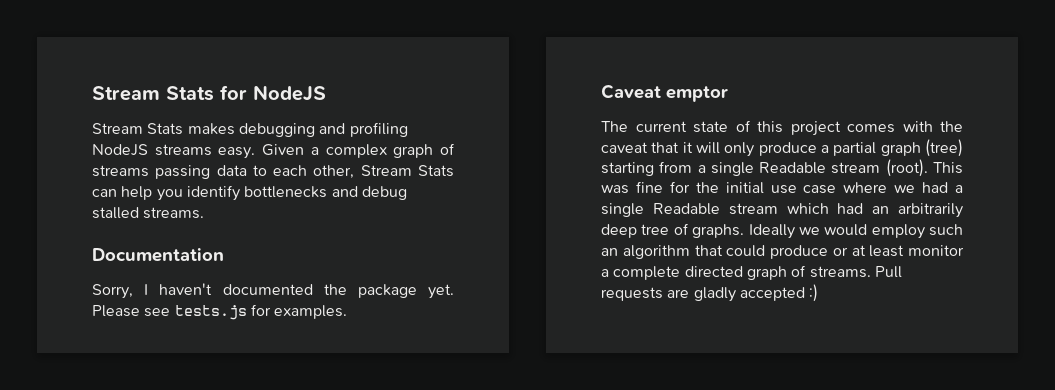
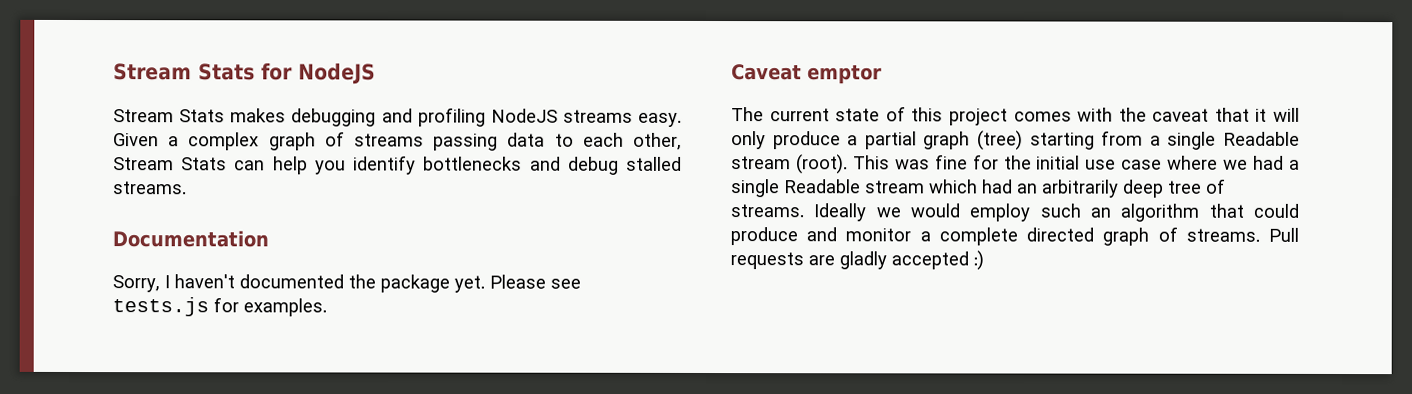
- This was fine for the initial use case where we had a single Readable stream which had an arbitrarily deep tree of graphs.
+ This was fine for the initial use case where we had a single Readable stream which had an arbitrarily deep tree of streams.
- Ideally we would employ such an algorithm that could produce or at least monitor a complete directed graph of streams.
+ Ideally we would employ such an algorithm that could produce and monitor a complete directed graph of streams.

